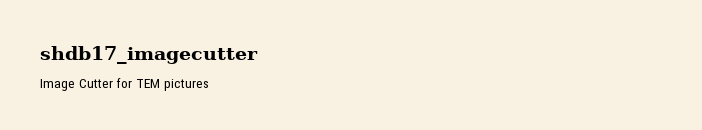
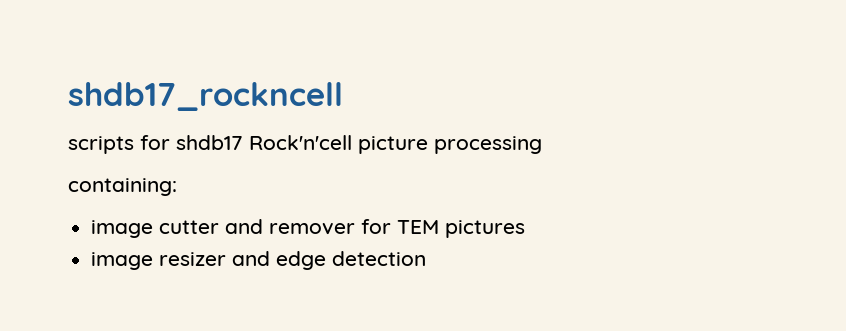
- shdb17_imagecutter
- Image Cutter for TEM pictures
+ shdb17_rockncell
+ scripts for shdb17 Rock'n'cell picture processing
+ containing:
+ image cutter and remover for TEM pictures
+ image resizer and edge detection

